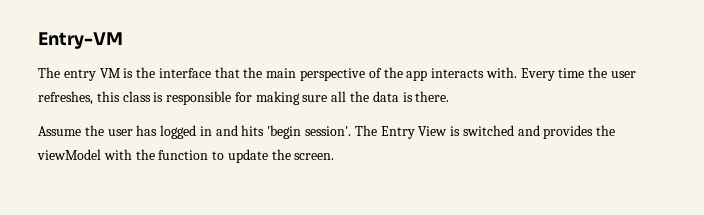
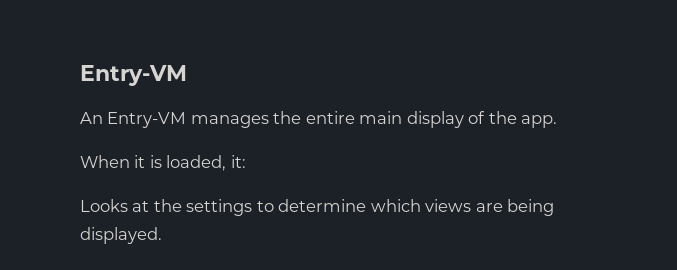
- The entry VM is the interface that the main perspective of the app interacts with. Every time the user refreshes, this class is responsible for making sure all the data is there.
- Assume the user has logged in and hits 'begin session'. The Entry View is switched and provides the viewModel with the function to update the screen.
+ An Entry-VM manages the entire main display of the app.
+ When it is loaded, it:
+ Looks at the settings to determine which views are being displayed.

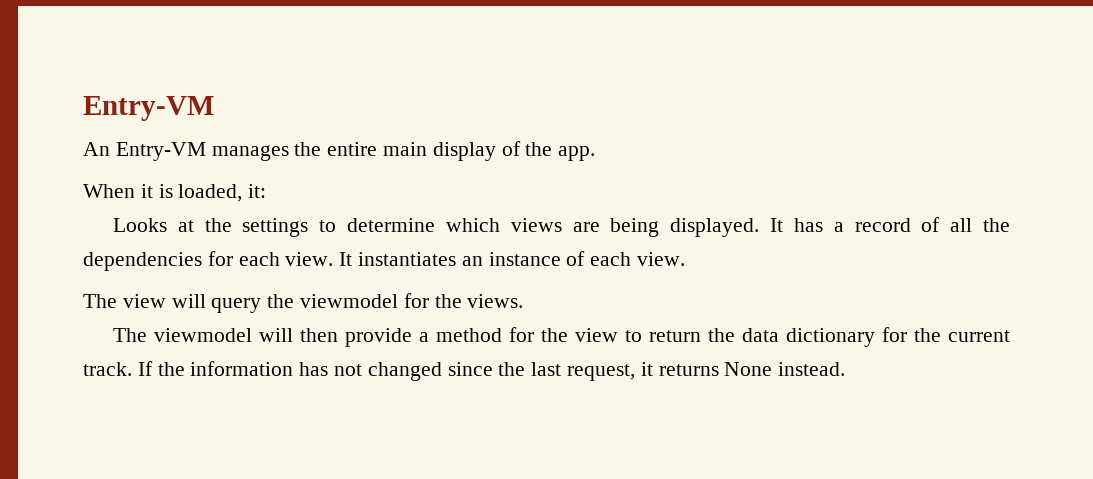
+ It has a record of all the dependencies for each view. It instantiates an instance of each view.
+ The view will query the viewmodel for the views.
+ The viewmodel will then provide a method for the view to return the data dictionary for the current track. If the information has not changed since the last request, it returns None instead.

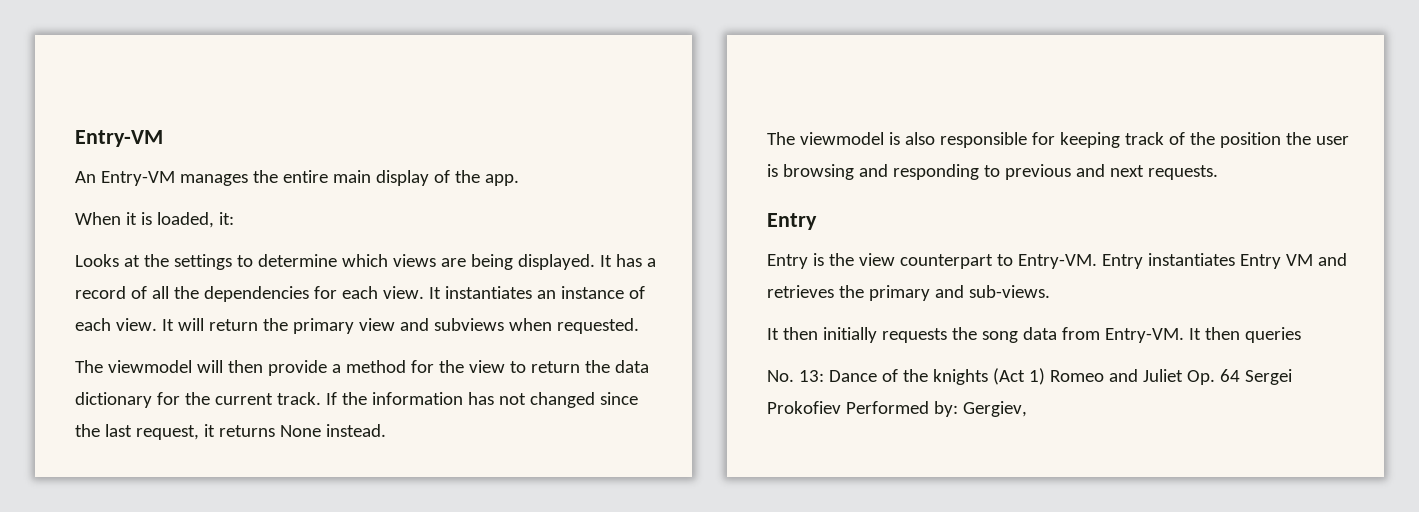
- It instantiates an instance of each view.
- The view will query the viewmodel for the views.
+ It instantiates an instance of each view. It will return the primary view and subviews when requested.
+ The viewmodel is also responsible for keeping track of the position the user is browsing and responding to previous and next requests.
+ Entry
+ Entry is the view counterpart to Entry-VM. Entry instantiates Entry VM and retrieves the primary and sub-views.
+ It then initially requests the song data from Entry-VM. It then queries
+ No. 13: Dance of the knights (Act 1) Romeo and Juliet Op. 64 Sergei Prokofiev Performed by: Gergiev,

